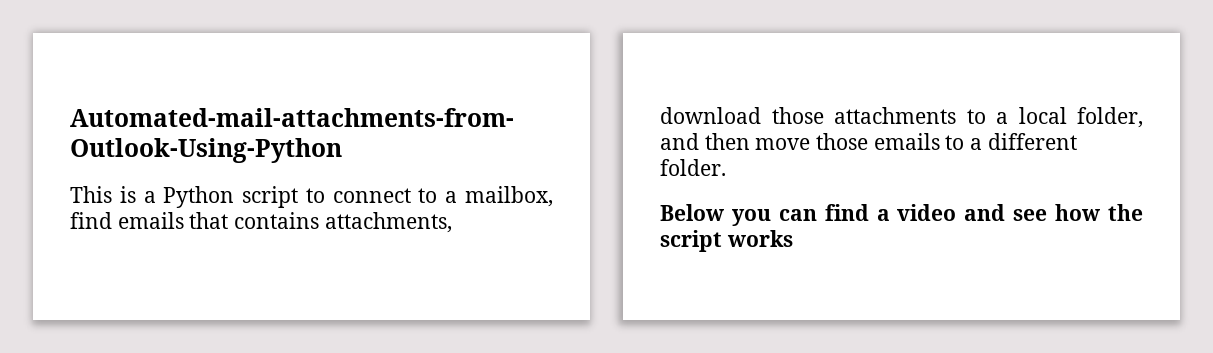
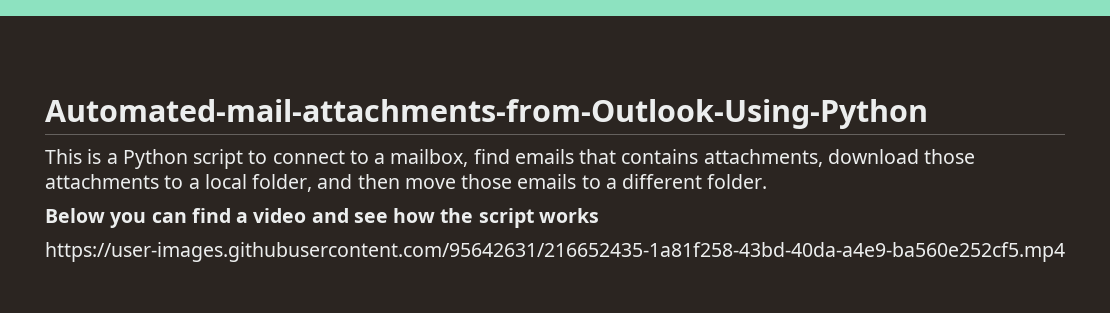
+ https://user-images.githubusercontent.com/95642631/216652435-1a81f258-43bd-40da-a4e9-ba560e252cf5.mp4

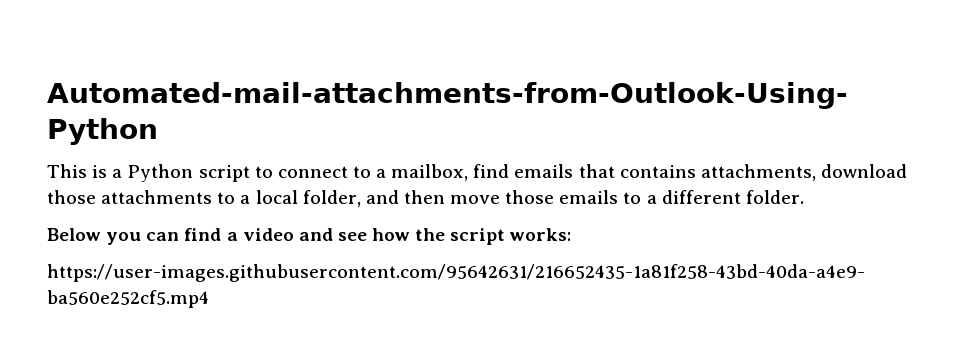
- Below you can find a video and see how the script works
+ Below you can find a video and see how the script works:

